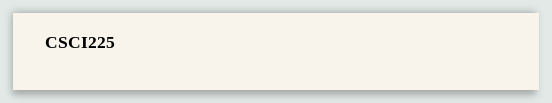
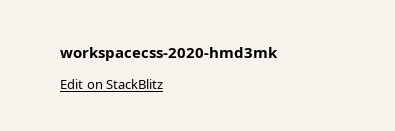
- CSCI225
+ workspacecss-2020-hmd3mk
+ Edit on StackBlitz

